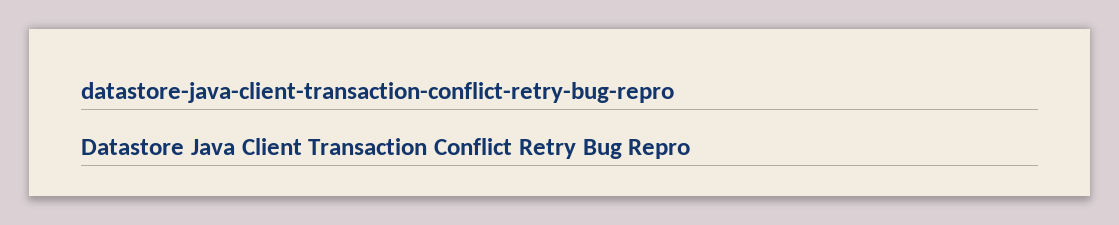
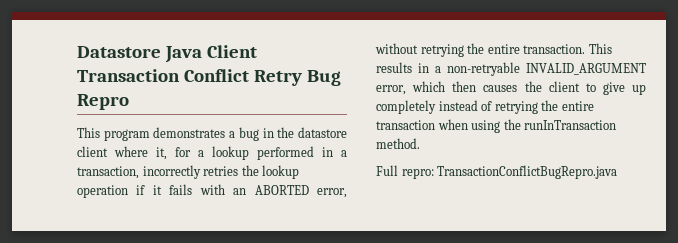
- datastore-java-client-transaction-conflict-retry-bug-repro
+ This program demonstrates a bug in the datastore client where it, for a lookup performed in a transaction, incorrectly retries the lookup operation if it fails with an ABORTED error, without retrying the entire transaction. This results in a non-retryable INVALID_ARGUMENT error, which then causes the client to give up completely instead of retrying the entire transaction when using the runInTransaction method.
+ Full repro: TransactionConflictBugRepro.java

